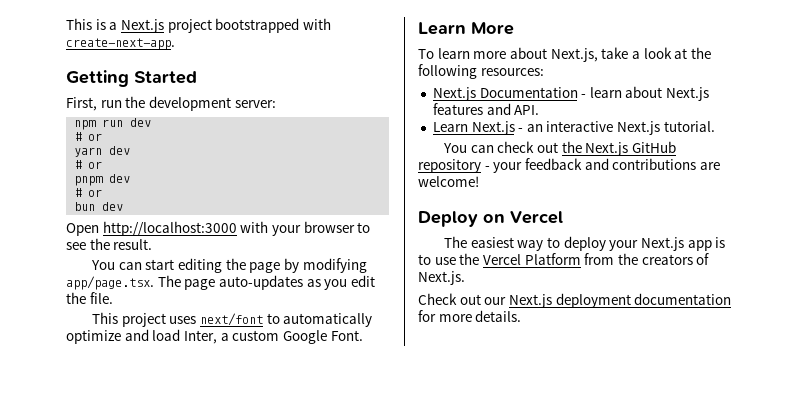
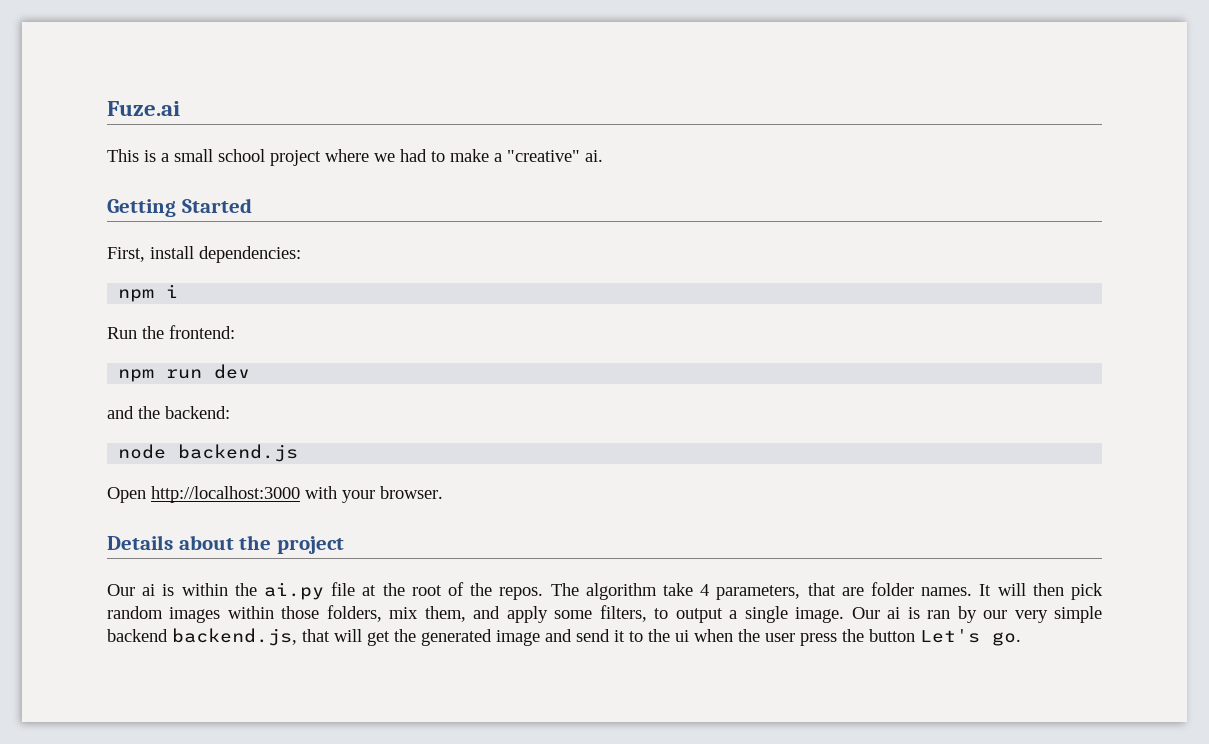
+ Fuze.ai
- This is a Next.js project bootstrapped with create-next-app.
+ This is a small school project where we had to make a "creative" ai.
  Getting Started
- First, run the development server:
+ First, install dependencies:
+ npm i
+ Run the frontend:
  npm run dev
- # or
- yarn dev
- # or
- pnpm dev
- # or
- bun dev
- Open http://localhost:3000 with your browser to see the result.
- You can start editing the page by modifying app/page.tsx. The page auto-updates as you edit the file.
- This project uses next/font to automatically optimize and load Inter, a custom Google Font.
- Learn More
- To learn more about Next.js, take a look at the following resources:
- Next.js Documentation - learn about Next.js features and API.
- Learn Next.js - an interactive Next.js tutorial.
- You can check out the Next.js GitHub repository - your feedback and contributions are welcome!
- Deploy on Vercel
- The easiest way to deploy your Next.js app is to use the Vercel Platform from the creators of Next.js.
- Check out our Next.js deployment documentation for more details.
+ and the backend:
+ node backend.js
+ Open http://localhost:3000 with your browser.
+ Details about the project
+ Our ai is within the ai.py file at the root of the repos. The algorithm take 4 parameters, that are folder names. It will then pick random images within those folders, mix them, and apply some filters, to output a single image. Our ai is ran by our very simple backend backend.js, that will get the generated image and send it to the ui when the user press the button Let's go.

